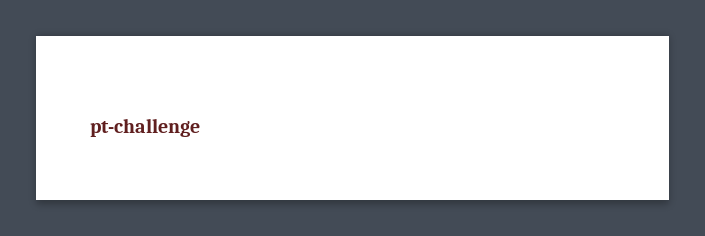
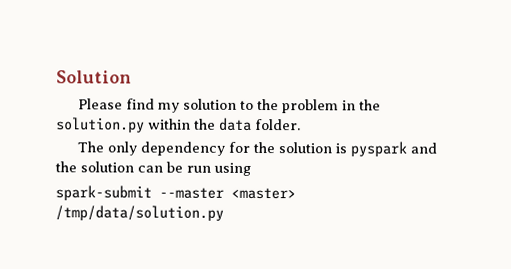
- pt-challenge
+ Solution
+ Please find my solution to the problem in the solution.py within the data folder.
+ The only dependency for the solution is pyspark and the solution can be run using
+ spark-submit --master <master> /tmp/data/solution.py

